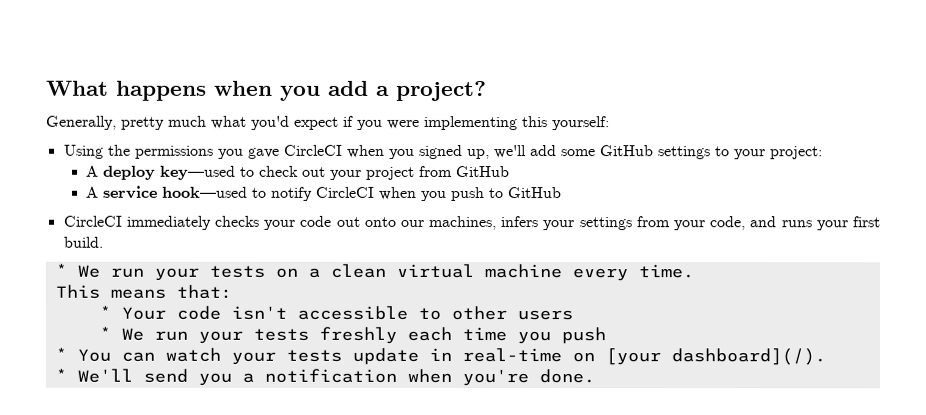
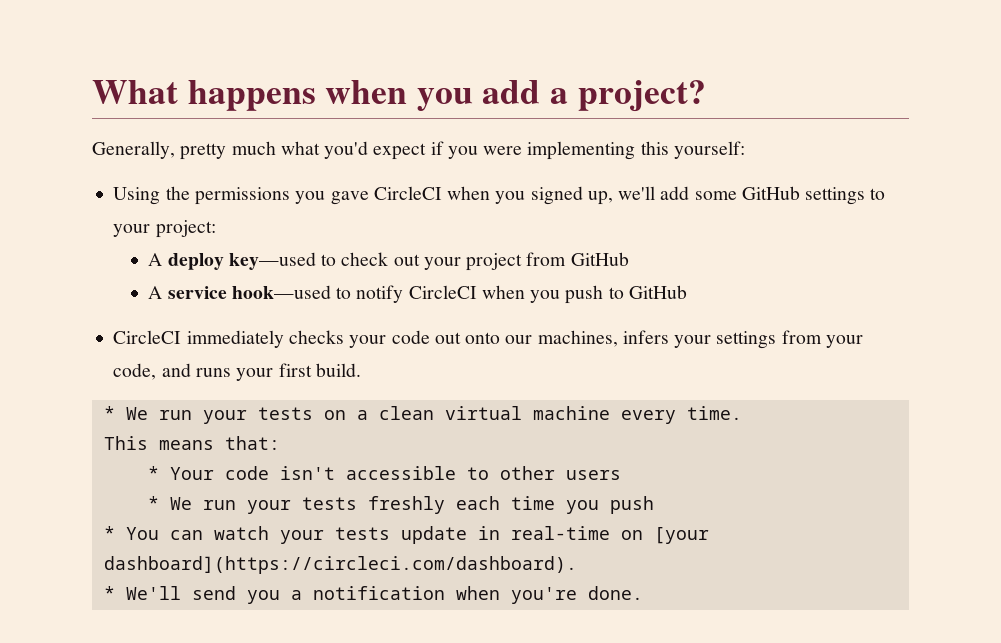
- * You can watch your tests update in real-time on [your dashboard](/).
+ * You can watch your tests update in real-time on [your dashboard](https://circleci.com/dashboard).

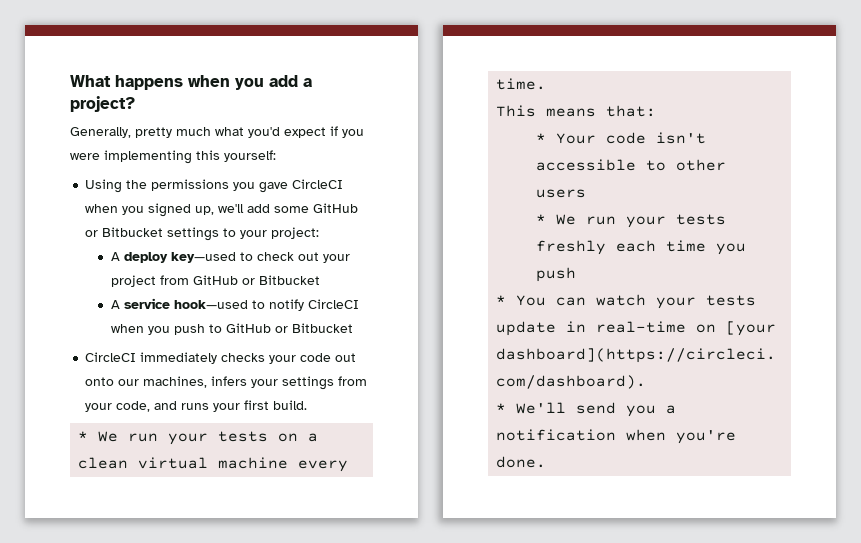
- Using the permissions you gave CircleCI when you signed up, we'll add some GitHub settings to your project:
+ Using the permissions you gave CircleCI when you signed up, we'll add some GitHub or Bitbucket settings to your project:
- A deploy key—used to check out your project from GitHub
+ A deploy key—used to check out your project from GitHub or Bitbucket
- A service hook—used to notify CircleCI when you push to GitHub
+ A service hook—used to notify CircleCI when you push to GitHub or Bitbucket

